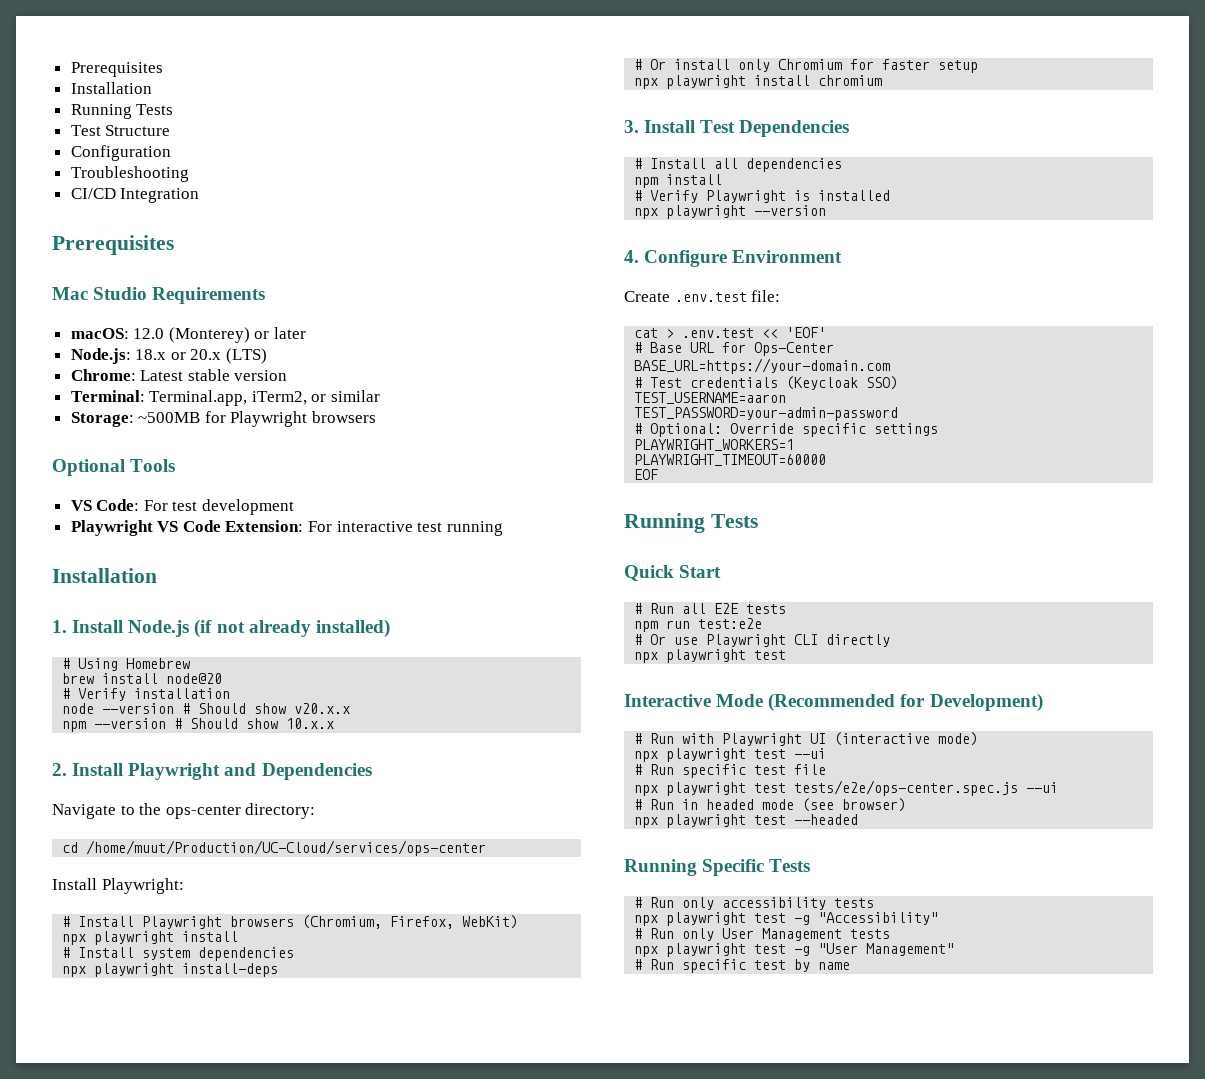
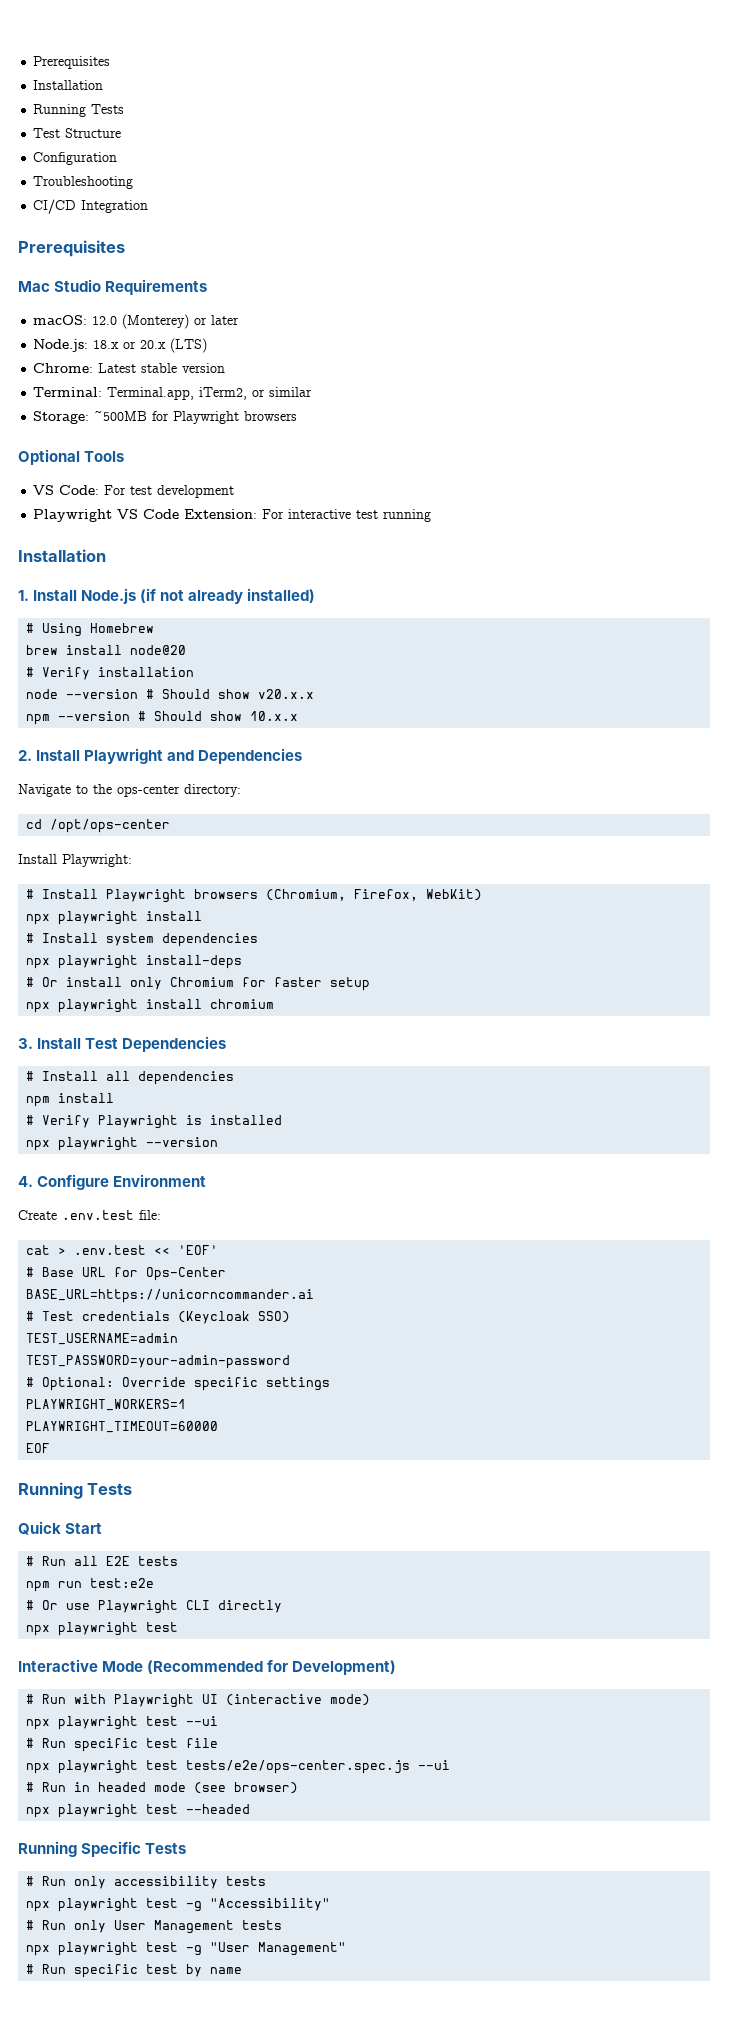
- cd /home/muut/Production/UC-Cloud/services/ops-center
+ cd /opt/ops-center
- BASE_URL=https://your-domain.com
+ BASE_URL=https://unicorncommander.ai
- TEST_USERNAME=aaron
+ TEST_USERNAME=admin

